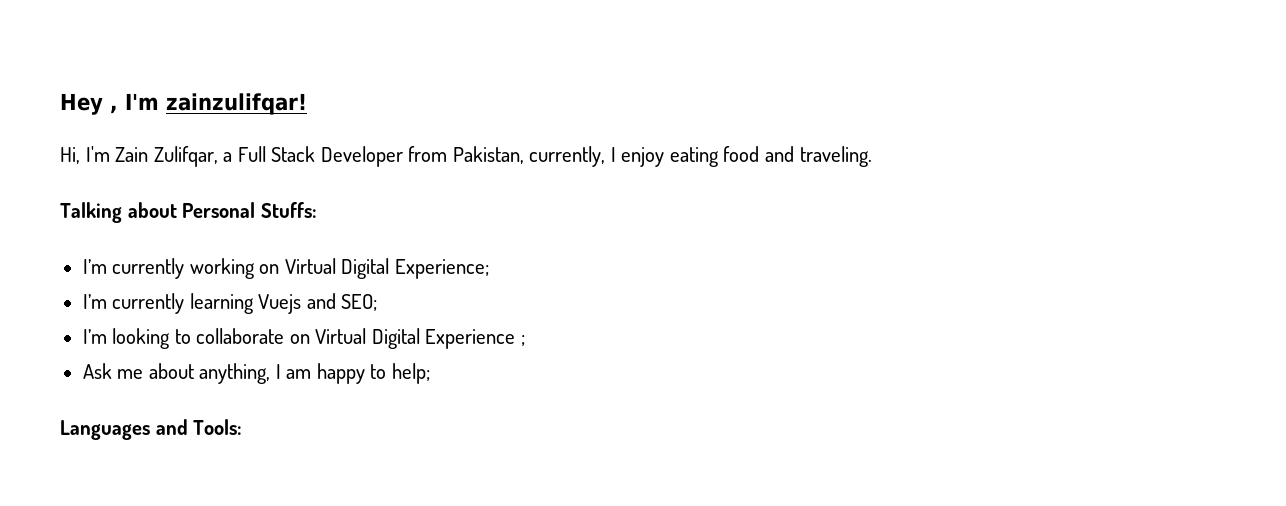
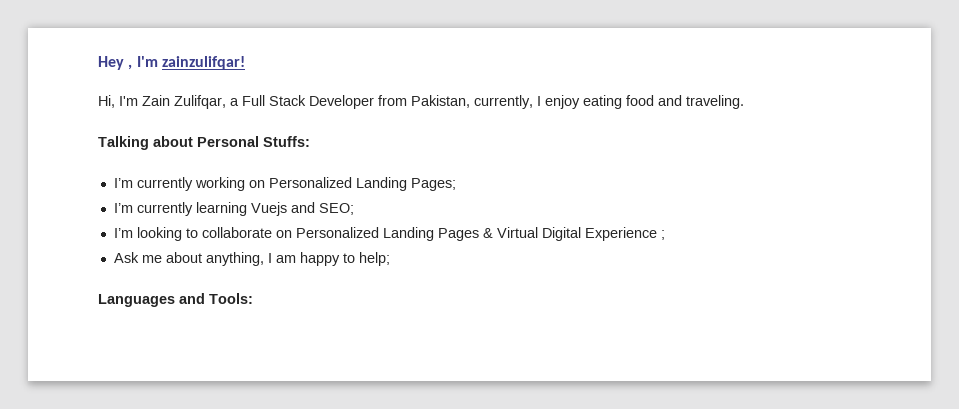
- I’m currently working on Virtual Digital Experience;
+ I’m currently working on Personalized Landing Pages;
- I’m looking to collaborate on Virtual Digital Experience ;
+ I’m looking to collaborate on Personalized Landing Pages & Virtual Digital Experience ;

